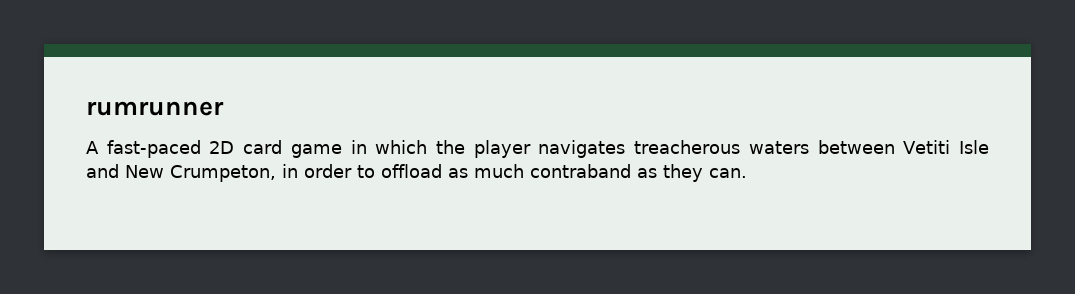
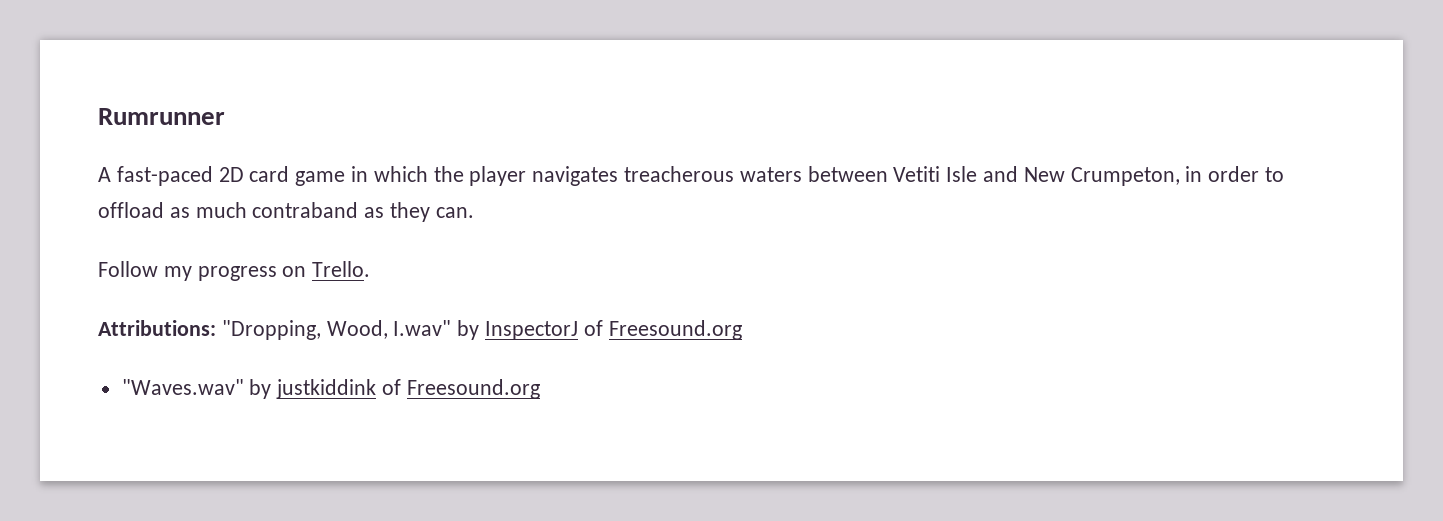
- rumrunner
+ Rumrunner
+ Follow my progress on Trello.
+ Attributions: "Dropping, Wood, I.wav" by InspectorJ of Freesound.org
+ "Waves.wav" by justkiddink of Freesound.org

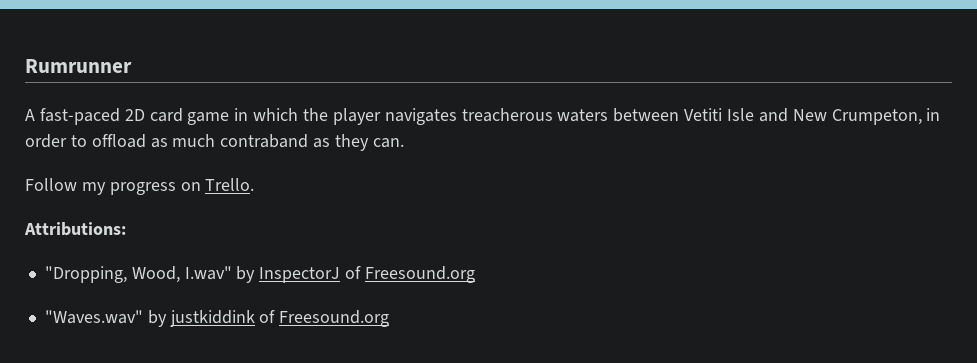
- Attributions: "Dropping, Wood, I.wav" by InspectorJ of Freesound.org
+ Attributions:
+ "Dropping, Wood, I.wav" by InspectorJ of Freesound.org

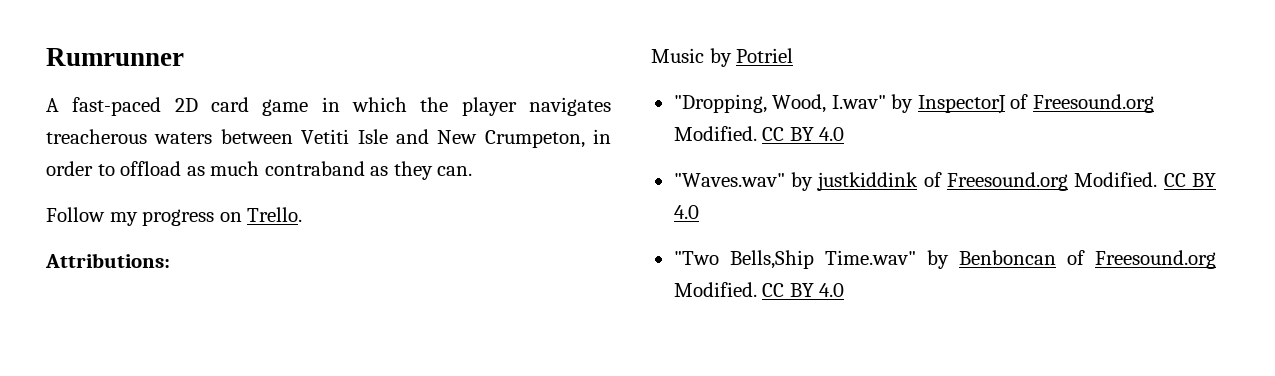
+ Music by Potriel
- "Dropping, Wood, I.wav" by InspectorJ of Freesound.org
+ "Dropping, Wood, I.wav" by InspectorJ of Freesound.org Modified. CC BY 4.0
- "Waves.wav" by justkiddink of Freesound.org
+ "Waves.wav" by justkiddink of Freesound.org Modified. CC BY 4.0
+ "Two Bells,Ship Time.wav" by Benboncan of Freesound.org Modified. CC BY 4.0

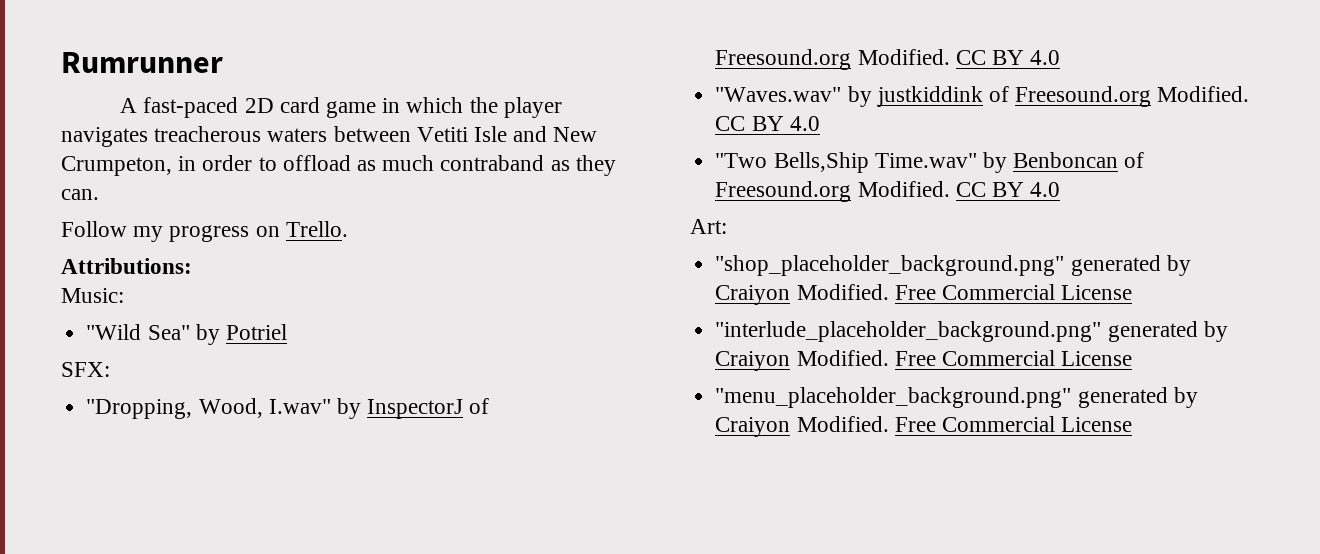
- Music by Potriel
+ Music:
+ "Wild Sea" by Potriel
+ SFX:
+ Art:
+ "shop_placeholder_background.png" generated by Craiyon Modified. Free Commercial License
+ "interlude_placeholder_background.png" generated by Craiyon Modified. Free Commercial License
+ "menu_placeholder_background.png" generated by Craiyon Modified. Free Commercial License

